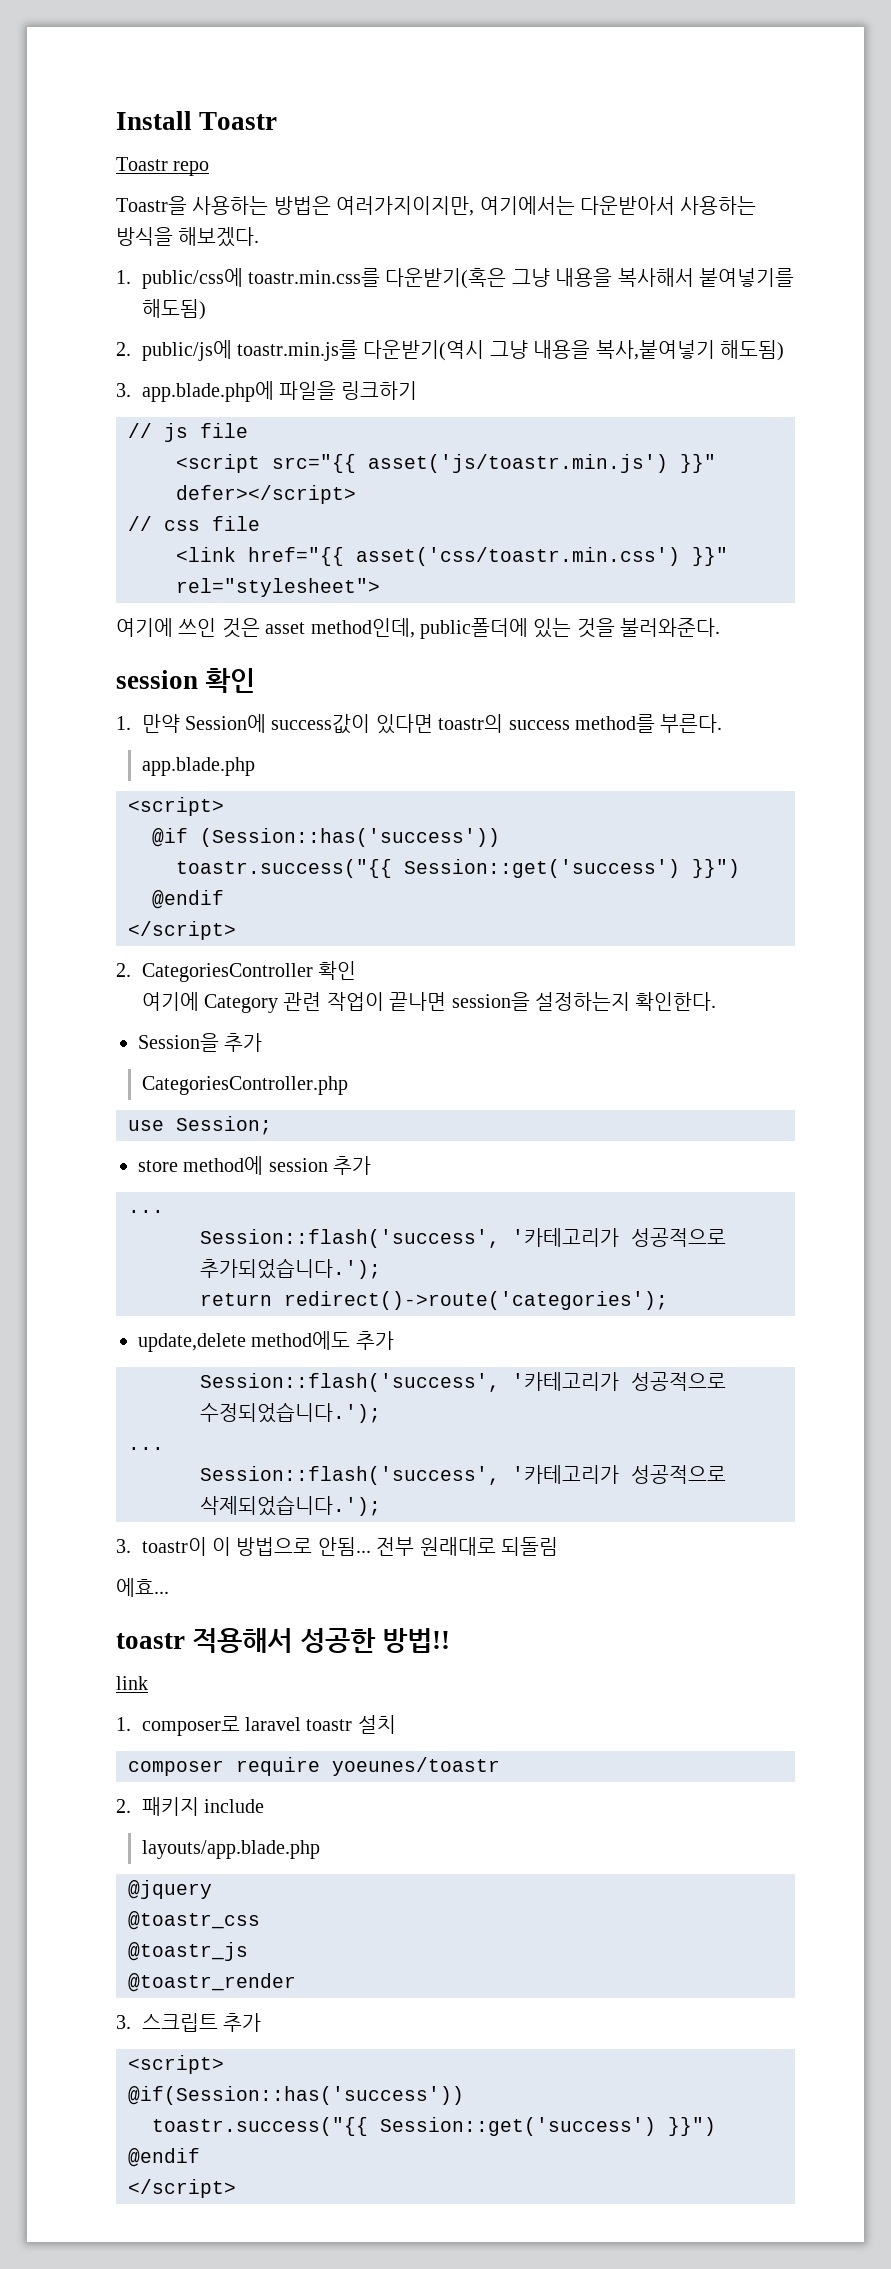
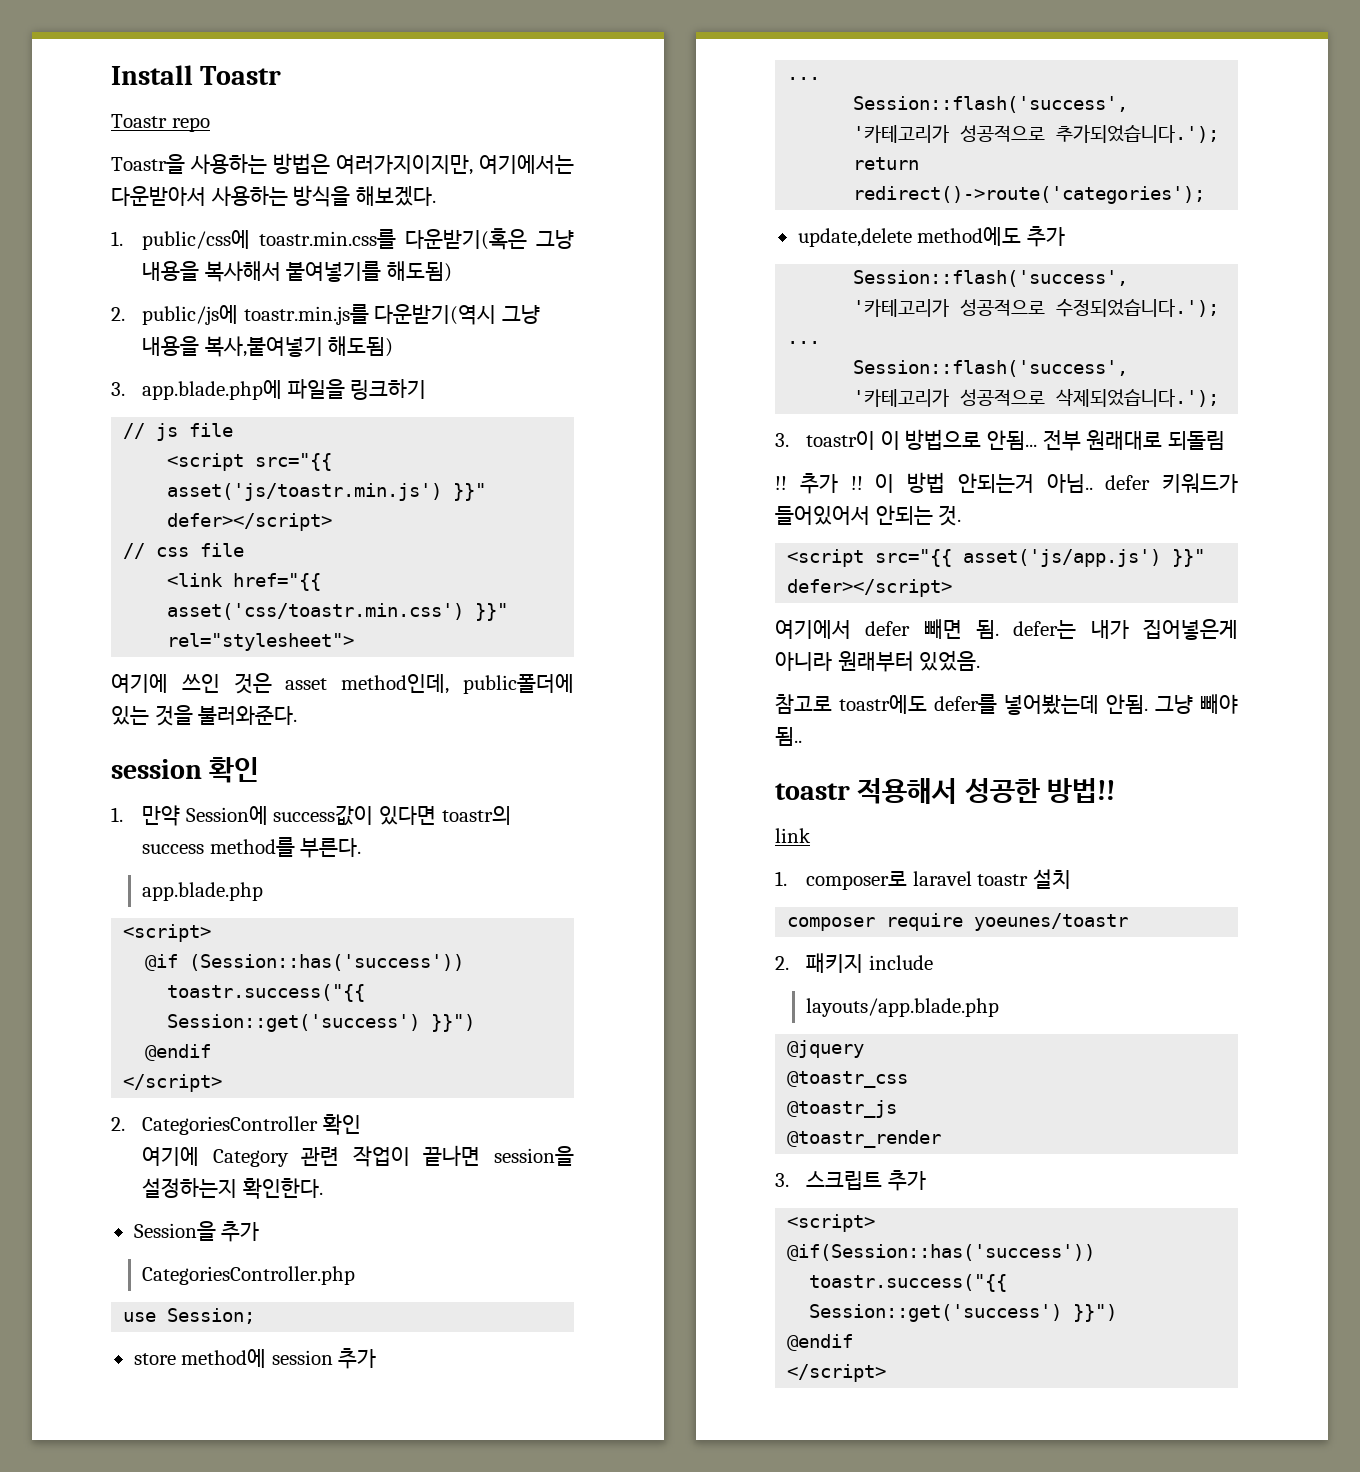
- 에효...
+ !! 추가 !! 이 방법 안되는거 아님.. defer 키워드가 들어있어서 안되는 것.
+ <script src="{{ asset('js/app.js') }}" defer></script>
+ 여기에서 defer 빼면 됨. defer는 내가 집어넣은게 아니라 원래부터 있었음.
+ 참고로 toastr에도 defer를 넣어봤는데 안됨. 그냥 빼야 됨..

